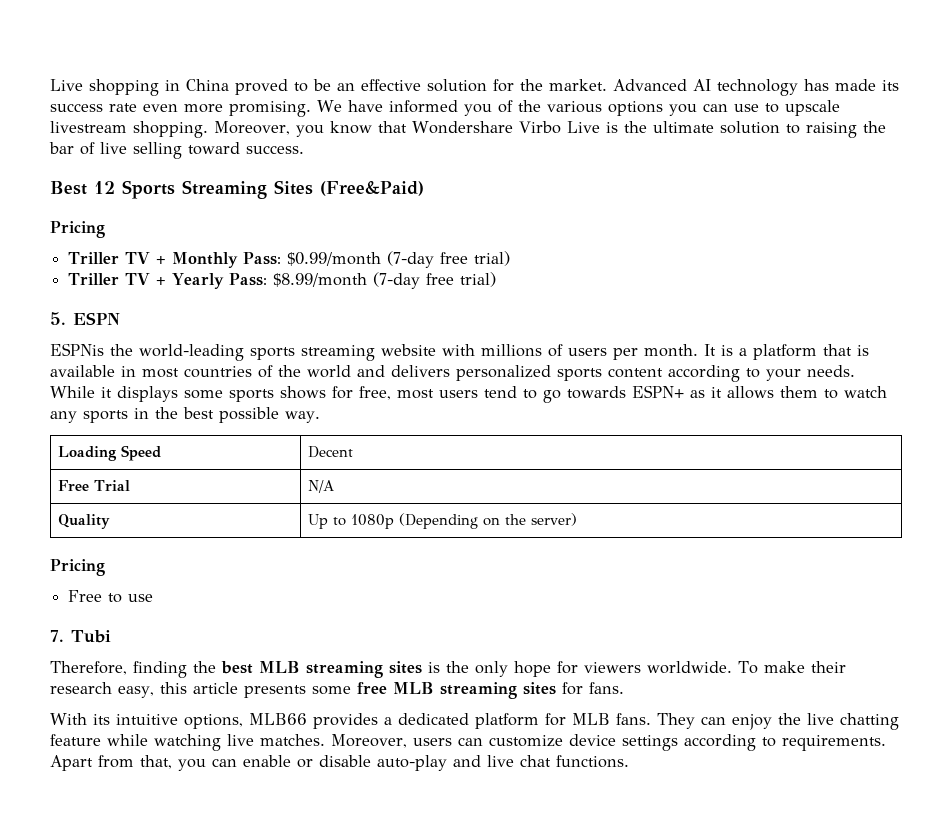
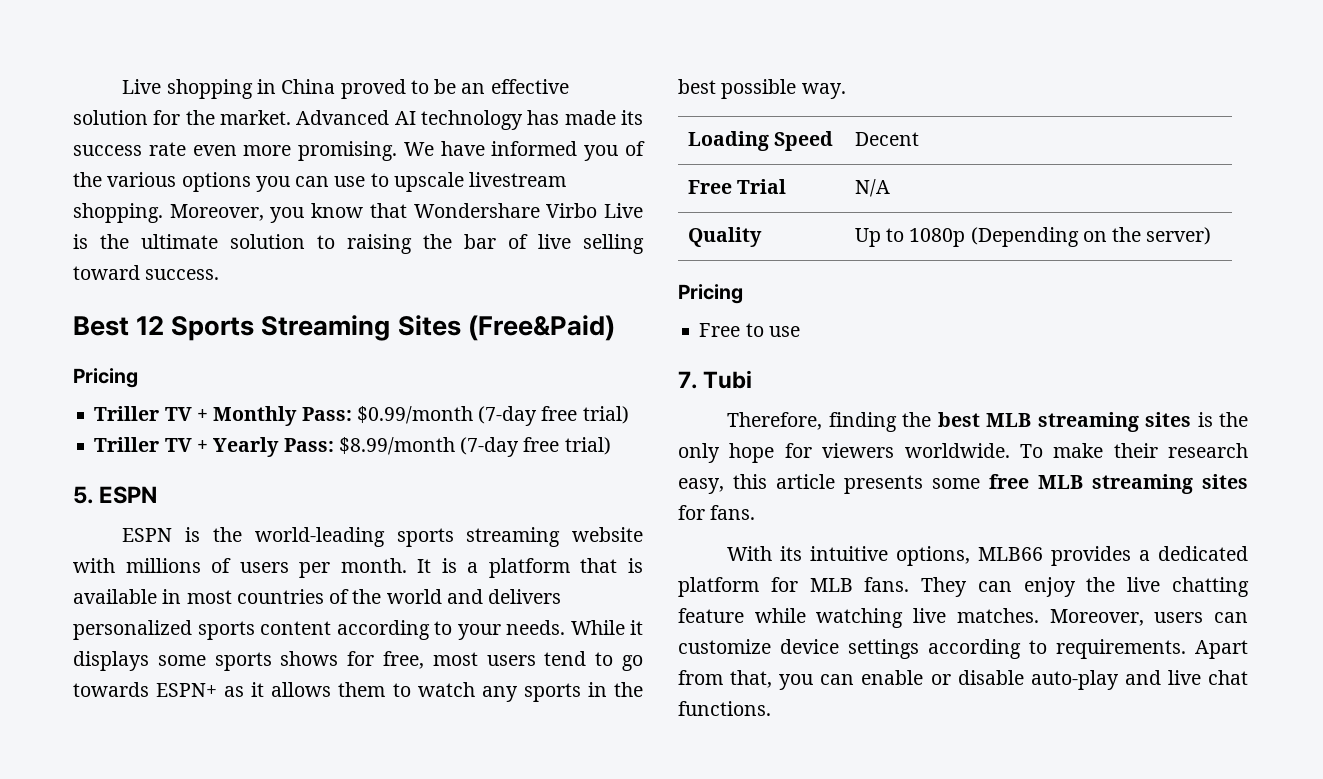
- ESPNis the world-leading sports streaming website with millions of users per month.
+ ESPN is the world-leading sports streaming website with millions of users per month.

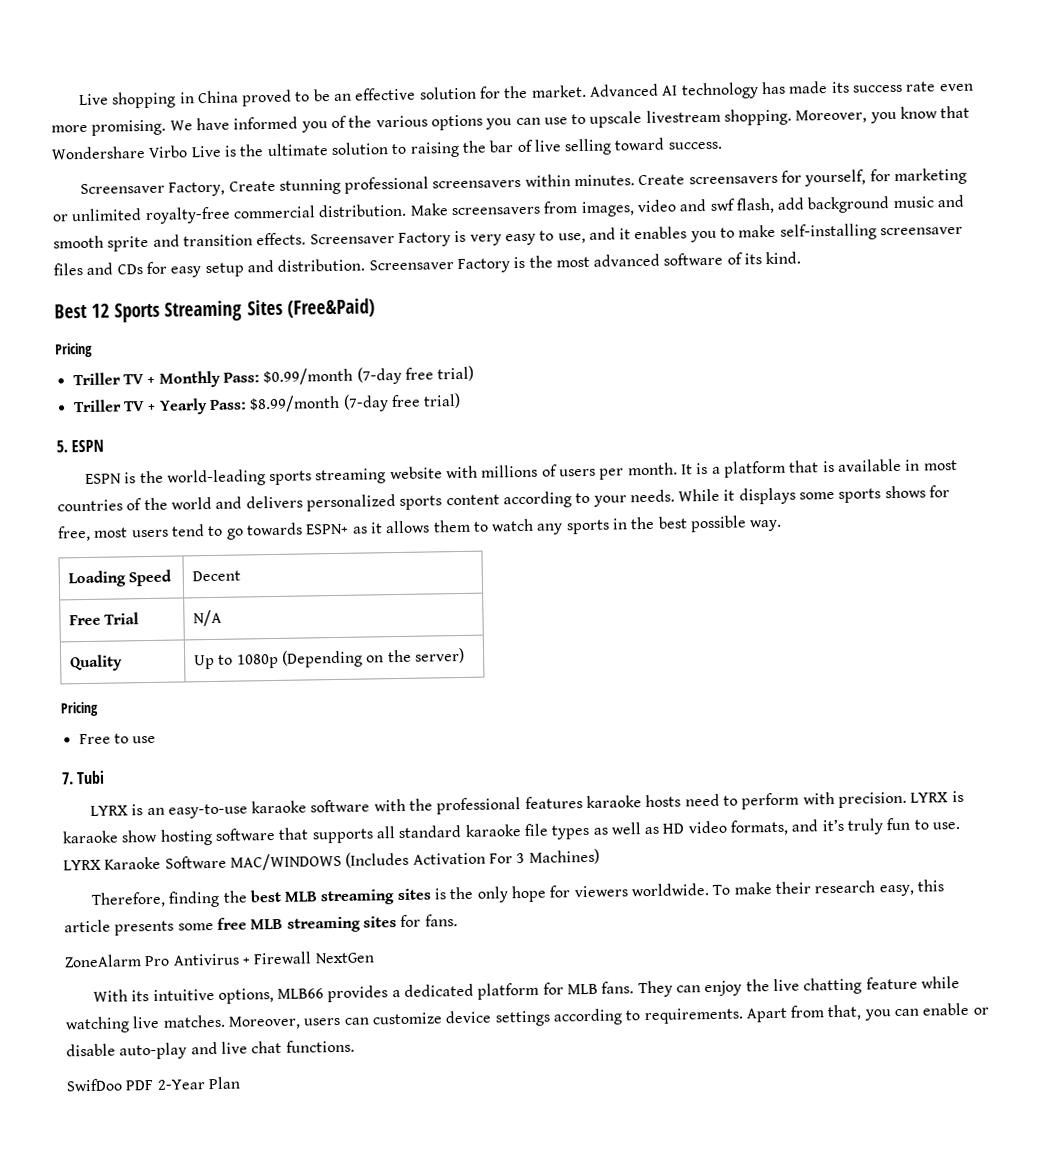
+ Screensaver Factory, Create stunning professional screensavers within minutes. Create screensavers for yourself, for marketing or unlimited royalty-free commercial distribution. Make screensavers from images, video and swf flash, add background music and smooth sprite and transition effects. Screensaver Factory is very easy to use, and it enables you to make self-installing screensaver files and CDs for easy setup and distribution. Screensaver Factory is the most advanced software of its kind.
+ LYRX is an easy-to-use karaoke software with the professional features karaoke hosts need to perform with precision. LYRX is karaoke show hosting software that supports all standard karaoke file types as well as HD video formats, and it’s truly fun to use. LYRX Karaoke Software MAC/WINDOWS (Includes Activation For 3 Machines)
+ ZoneAlarm Pro Antivirus + Firewall NextGen
+ SwifDoo PDF 2-Year Plan

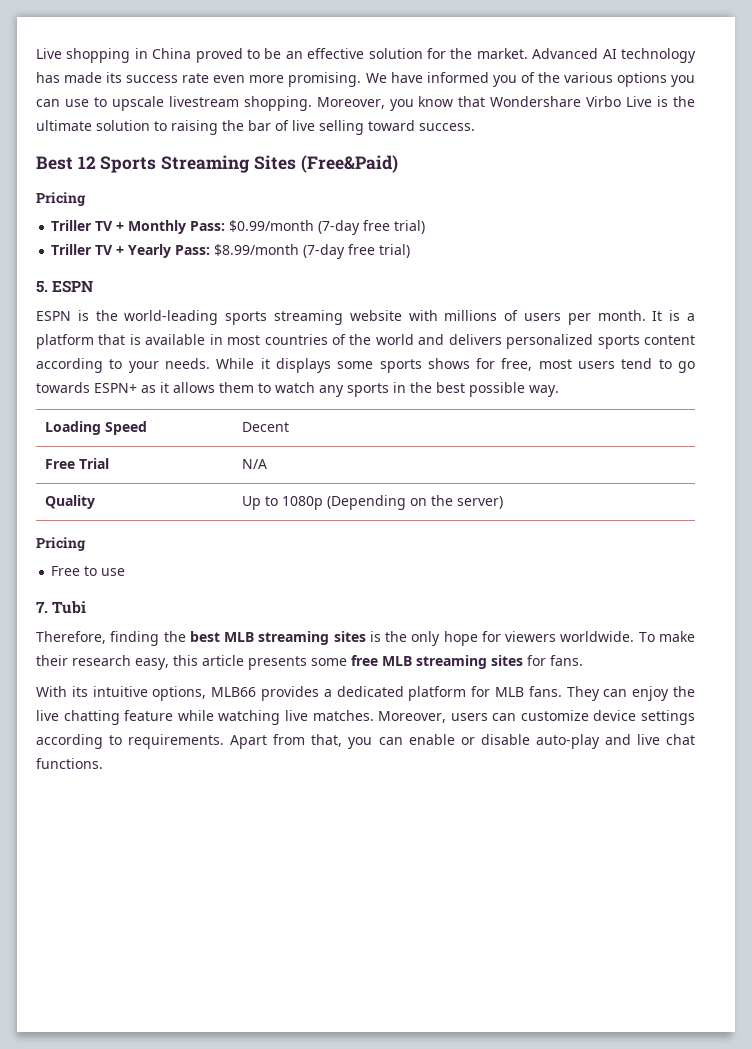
- Screensaver Factory, Create stunning professional screensavers within minutes. Create screensavers for yourself, for marketing or unlimited royalty-free commercial distribution. Make screensavers from images, video and swf flash, add background music and smooth sprite and transition effects. Screensaver Factory is very easy to use, and it enables you to make self-installing screensaver files and CDs for easy setup and distribution. Screensaver Factory is the most advanced software of its kind.
- LYRX is an easy-to-use karaoke software with the professional features karaoke hosts need to perform with precision. LYRX is karaoke show hosting software that supports all standard karaoke file types as well as HD video formats, and it’s truly fun to use. LYRX Karaoke Software MAC/WINDOWS (Includes Activation For 3 Machines)
- ZoneAlarm Pro Antivirus + Firewall NextGen
- SwifDoo PDF 2-Year Plan

